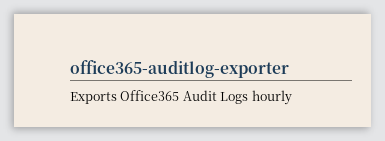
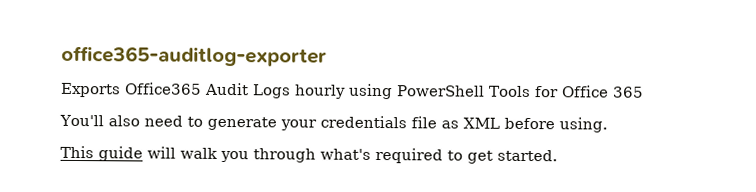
- Exports Office365 Audit Logs hourly
+ Exports Office365 Audit Logs hourly using PowerShell Tools for Office 365
+ You'll also need to generate your credentials file as XML before using.
+ This guide will walk you through what's required to get started.

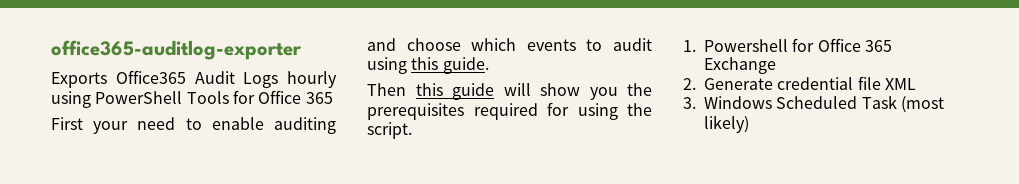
- You'll also need to generate your credentials file as XML before using.
- This guide will walk you through what's required to get started.
+ First your need to enable auditing and choose which events to audit using this guide.
+ Then this guide will show you the prerequisites required for using the script.
+ 1. Powershell for Office 365 Exchange
+ 2. Generate credential file XML
+ 3. Windows Scheduled Task (most likely)

